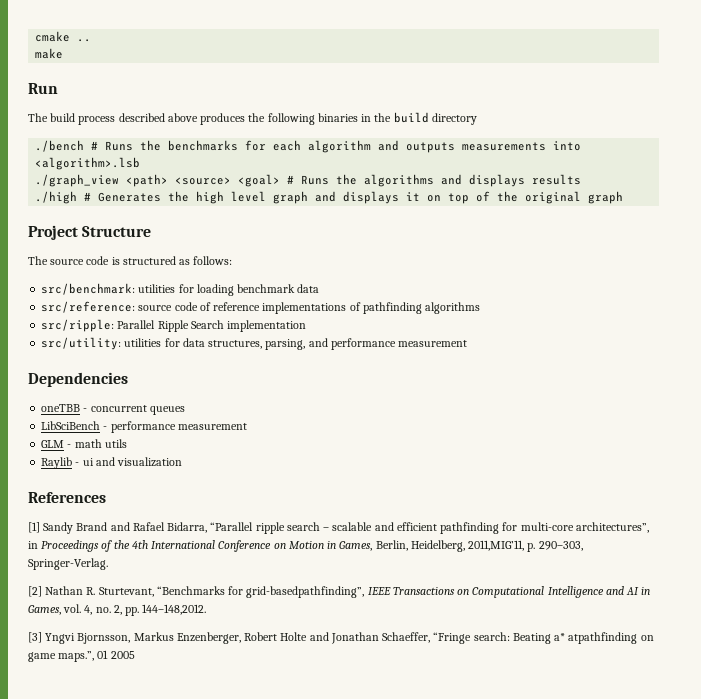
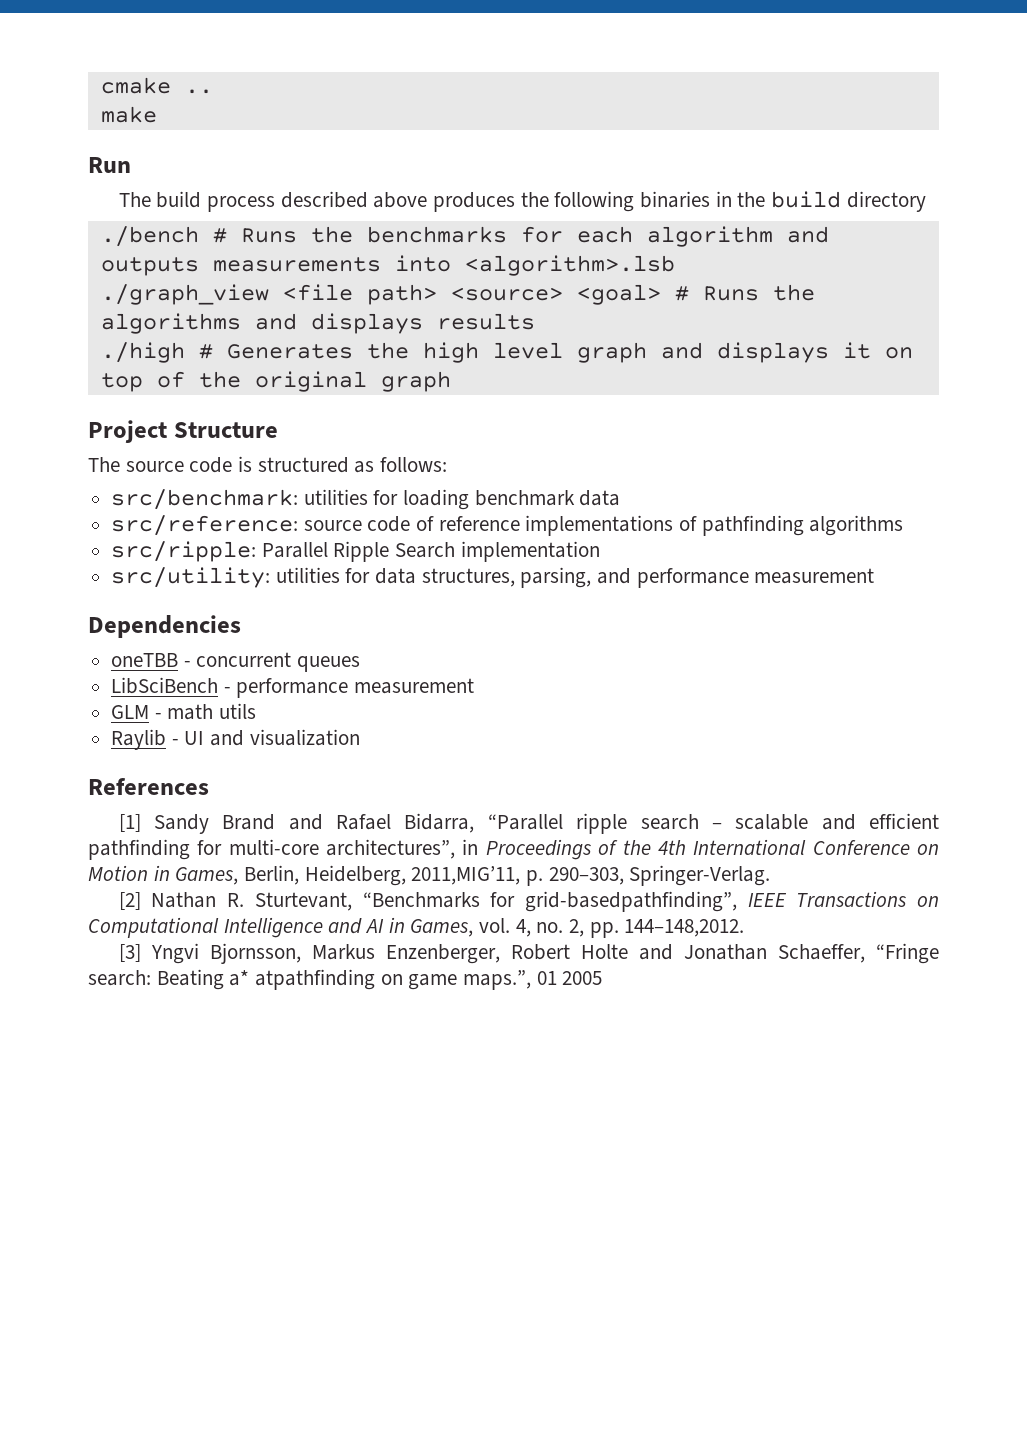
- ./graph_view <path> <source> <goal> # Runs the algorithms and displays results
+ ./graph_view <file path> <source> <goal> # Runs the algorithms and displays results
- Raylib - ui and visualization
+ Raylib - UI and visualization

